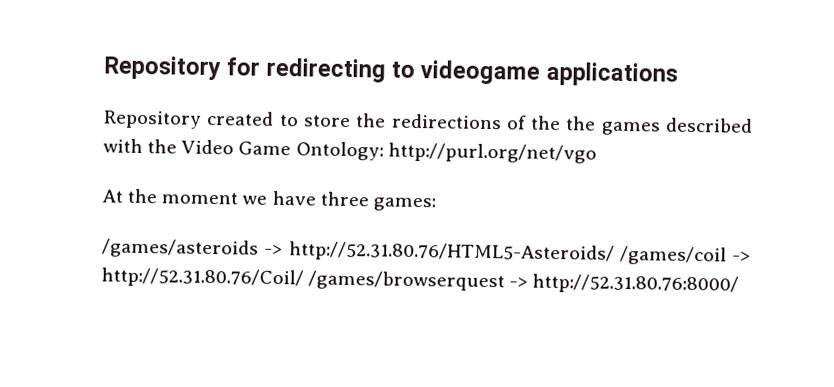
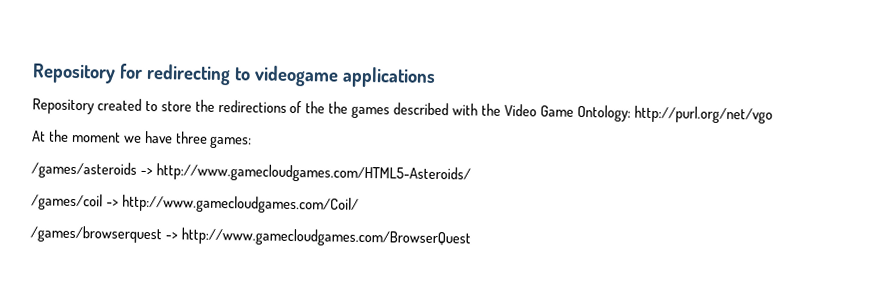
- /games/asteroids -> http://52.31.80.76/HTML5-Asteroids/ /games/coil -> http://52.31.80.76/Coil/ /games/browserquest -> http://52.31.80.76:8000/
+ /games/asteroids -> http://www.gamecloudgames.com/HTML5-Asteroids/
+ /games/coil -> http://www.gamecloudgames.com/Coil/
+ /games/browserquest -> http://www.gamecloudgames.com/BrowserQuest

